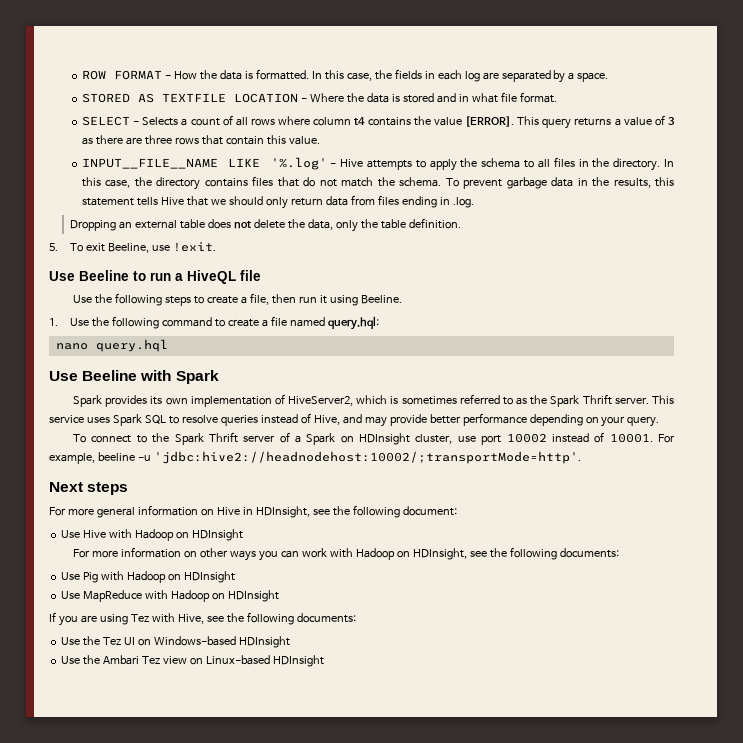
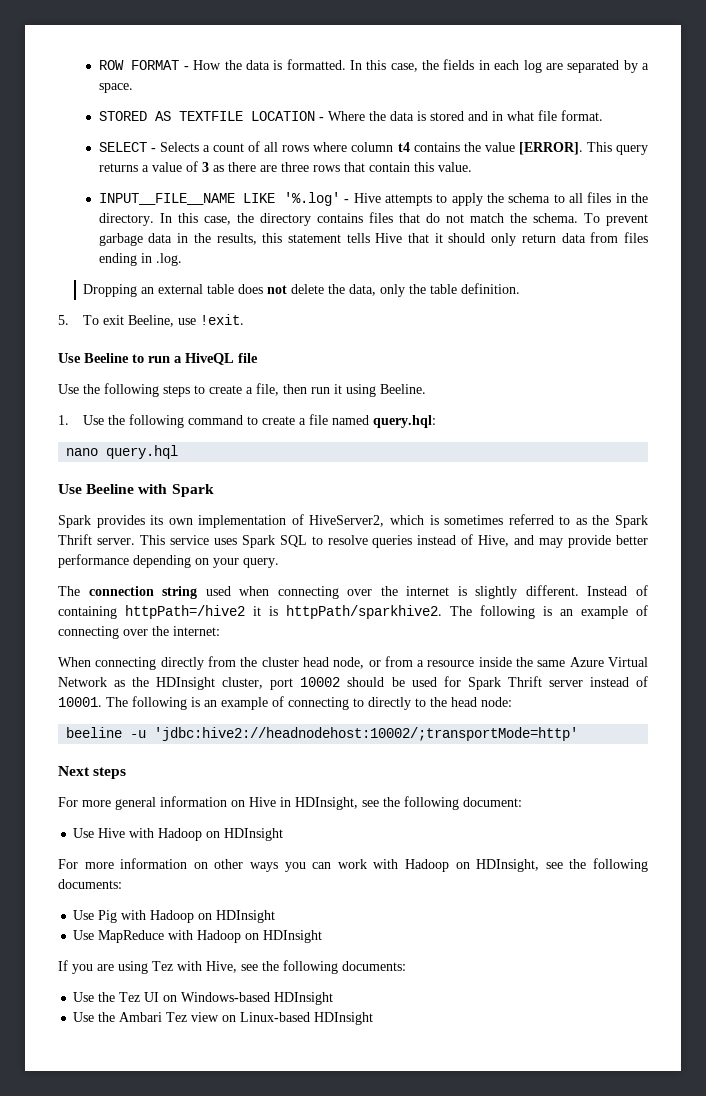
- To prevent garbage data in the results, this statement tells Hive that we should only return data from files ending in .log.
+ To prevent garbage data in the results, this statement tells Hive that it should only return data from files ending in .log.
- To connect to the Spark Thrift server of a Spark on HDInsight cluster, use port 10002 instead of 10001. For example, beeline -u 'jdbc:hive2://headnodehost:10002/;transportMode=http'.
+ The connection string used when connecting over the internet is slightly different. Instead of containing httpPath=/hive2 it is httpPath/sparkhive2. The following is an example of connecting over the internet:
+ When connecting directly from the cluster head node, or from a resource inside the same Azure Virtual Network as the HDInsight cluster, port 10002 should be used for Spark Thrift server instead of 10001. The following is an example of connecting to directly to the head node:
+ beeline -u 'jdbc:hive2://headnodehost:10002/;transportMode=http'

